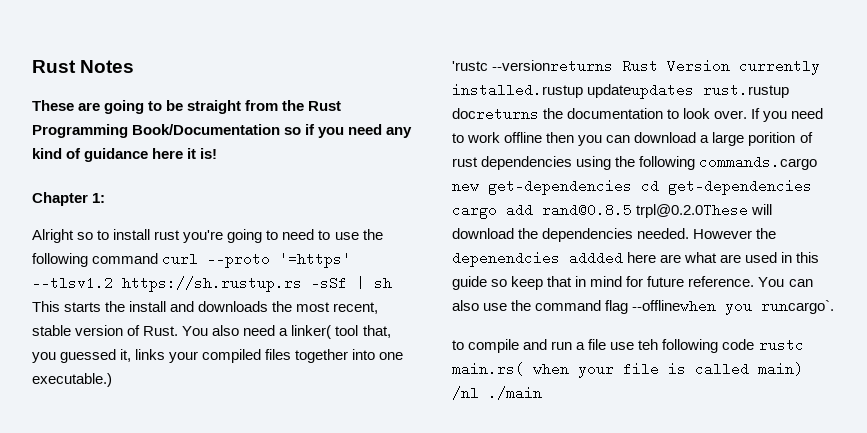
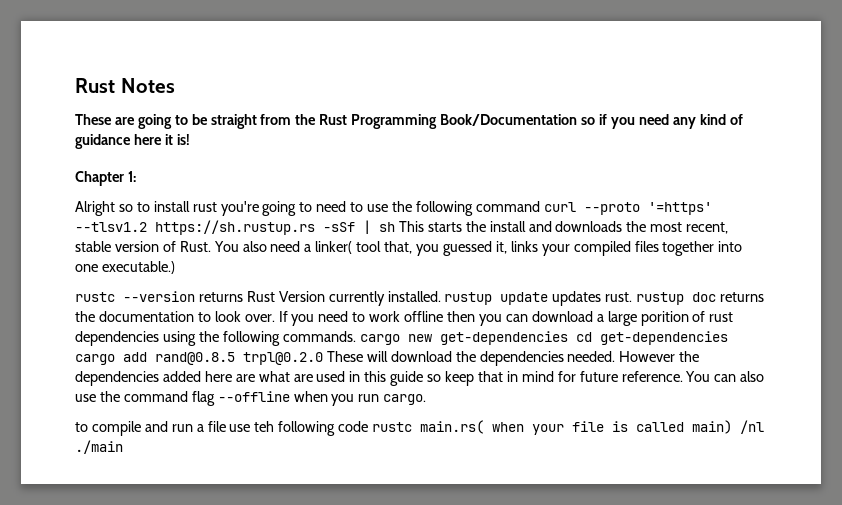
- 'rustc --versionreturns Rust Version currently installed.rustup updateupdates rust.rustup docreturns the documentation to look over.
+ rustc --version returns Rust Version currently installed. rustup update updates rust. rustup doc returns the documentation to look over.
- If you need to work offline then you can download a large porition of rust dependencies using the following commands.cargo new get-dependencies cd get-dependencies cargo add rand@0.8.5 trpl@0.2.0These will download the dependencies needed.
+ If you need to work offline then you can download a large porition of rust dependencies using the following commands. cargo new get-dependencies cd get-dependencies cargo add rand@0.8.5 trpl@0.2.0 These will download the dependencies needed.
- However the depenendcies addded here are what are used in this guide so keep that in mind for future reference.
+ However the dependencies added here are what are used in this guide so keep that in mind for future reference.
- You can also use the command flag --offlinewhen you runcargo`.
+ You can also use the command flag --offline when you run cargo.

